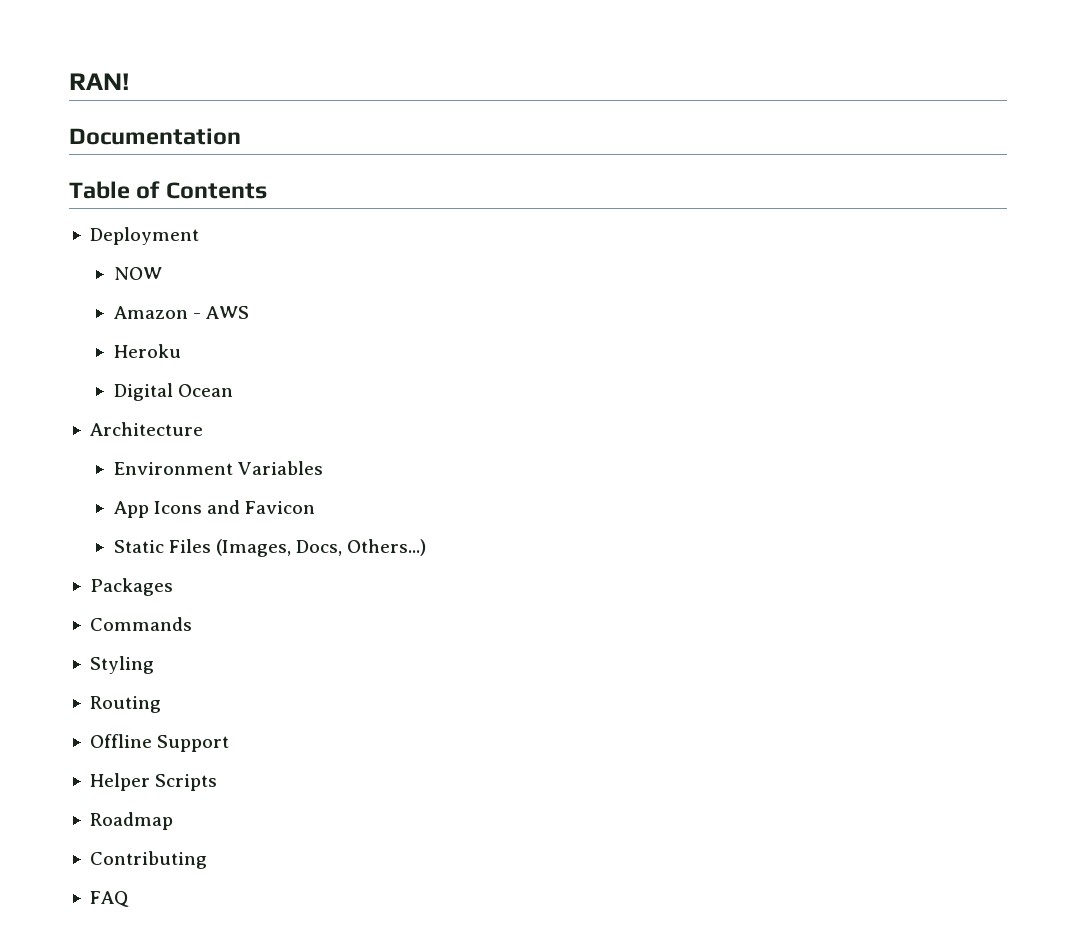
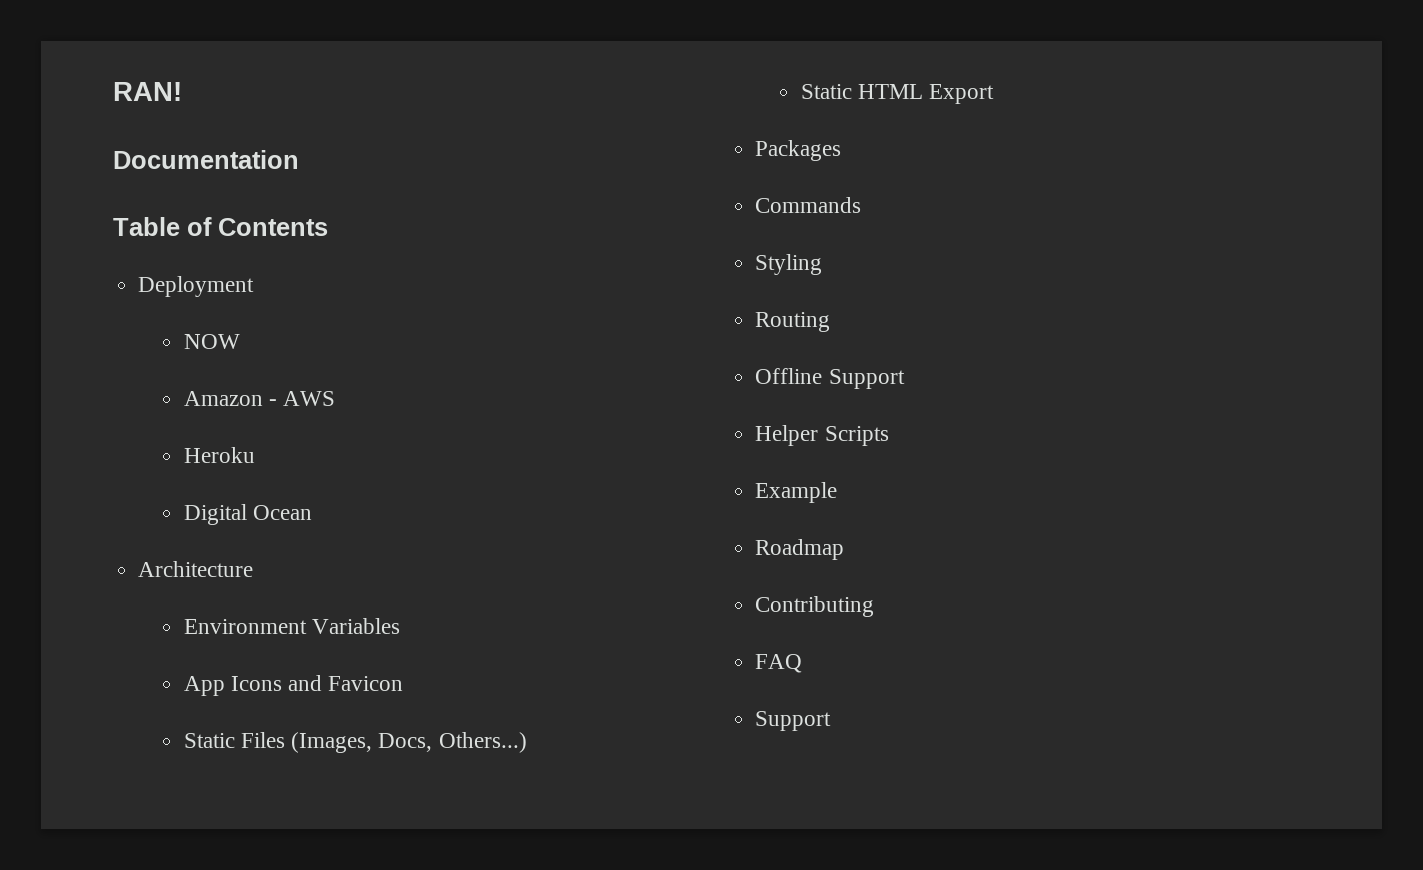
+ Static HTML Export
+ Example
  FAQ
+ Support

